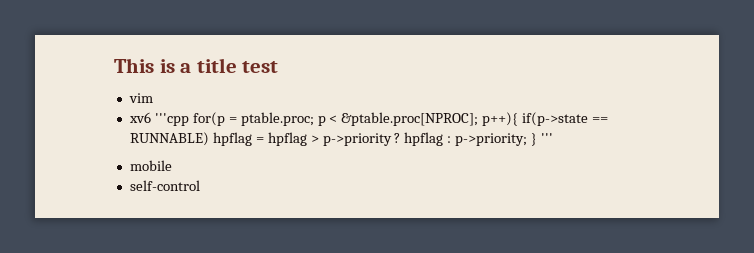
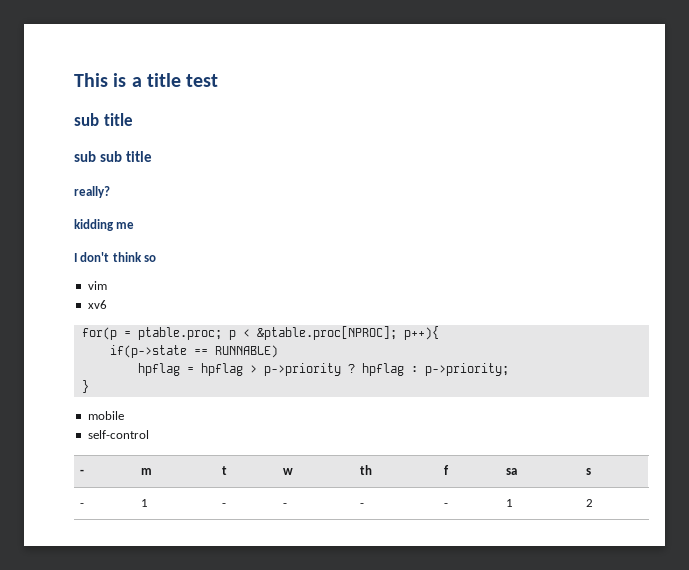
  This is a title test
+ sub title
+ sub sub title
+ really?
+ kidding me
+ I don't think so
- xv6 '''cpp for(p = ptable.proc; p < &ptable.proc[NPROC]; p++){ if(p->state == RUNNABLE) hpflag = hpflag > p->priority ? hpflag : p->priority; } '''
+ xv6
+ for(p = ptable.proc; p < &ptable.proc[NPROC]; p++){
+ if(p->state == RUNNABLE)
+ hpflag = hpflag > p->priority ? hpflag : p->priority;
+ }
+ - | m | t | w | th | f | sa | s
+ - | 1 | - | - | - | - | 1 | 2

